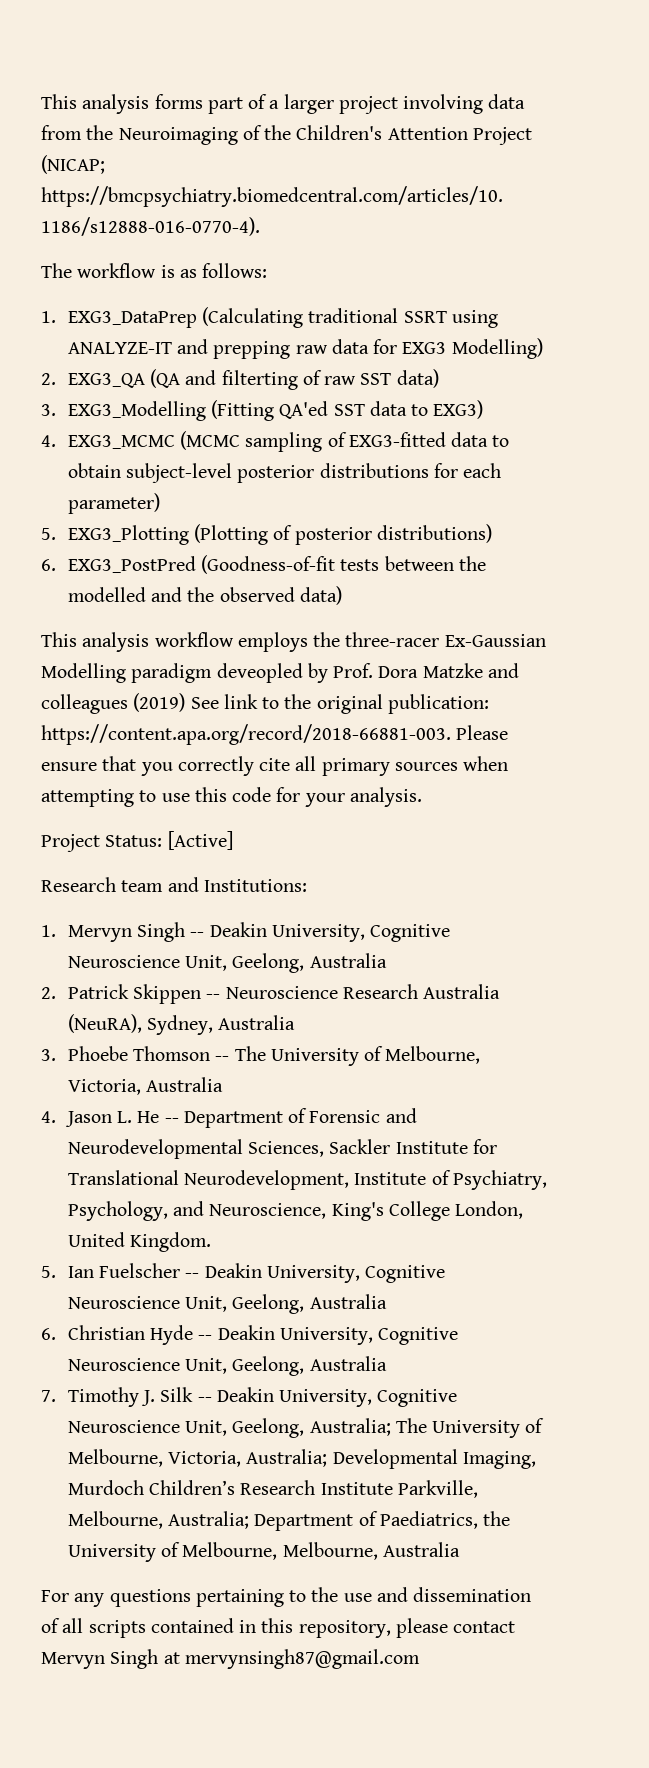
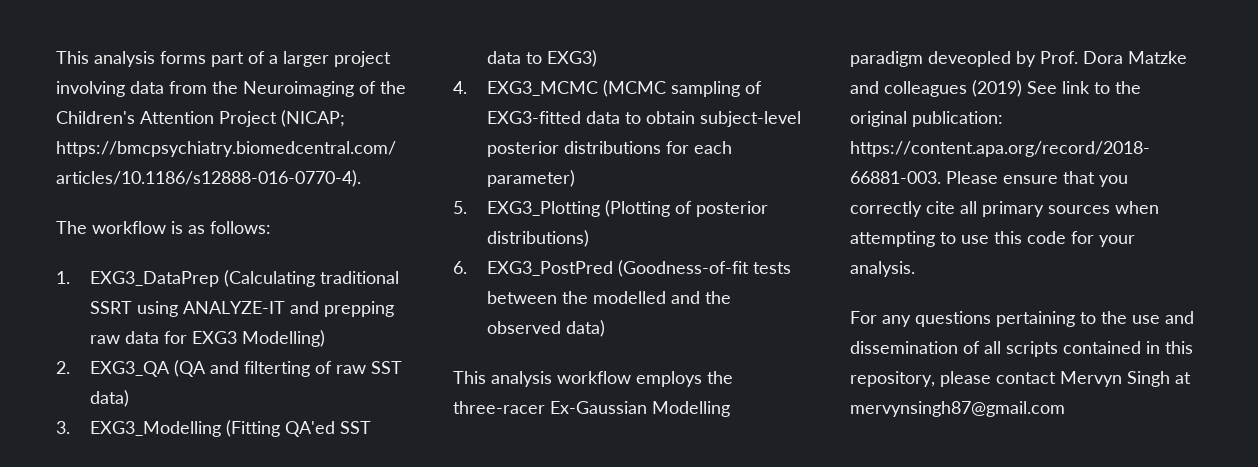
- Project Status: [Active]
- Research team and Institutions:
- 1. Mervyn Singh -- Deakin University, Cognitive Neuroscience Unit, Geelong, Australia
- 2. Patrick Skippen -- Neuroscience Research Australia (NeuRA), Sydney, Australia
- 3. Phoebe Thomson -- The University of Melbourne, Victoria, Australia
- 4. Jason L. He -- Department of Forensic and Neurodevelopmental Sciences, Sackler Institute for Translational Neurodevelopment, Institute of Psychiatry, Psychology, and Neuroscience, King's College London, United Kingdom.
- 5. Ian Fuelscher -- Deakin University, Cognitive Neuroscience Unit, Geelong, Australia
- 6. Christian Hyde -- Deakin University, Cognitive Neuroscience Unit, Geelong, Australia
- 7. Timothy J. Silk -- Deakin University, Cognitive Neuroscience Unit, Geelong, Australia; The University of Melbourne, Victoria, Australia; Developmental Imaging, Murdoch Children’s Research Institute Parkville, Melbourne, Australia; Department of Paediatrics, the University of Melbourne, Melbourne, Australia

